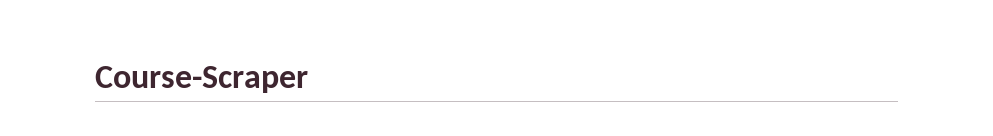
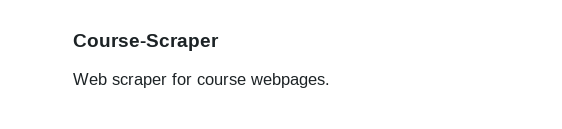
+ Web scraper for course webpages.

